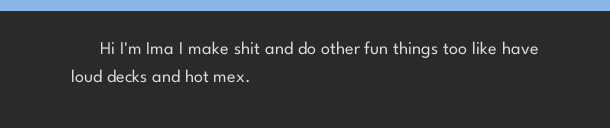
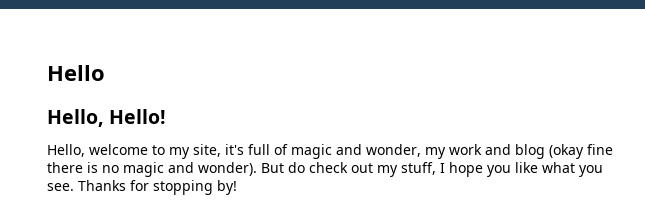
- Hi I'm Ima I make shit and do other fun things too like have loud decks and hot mex.
+ Hello
+ Hello, Hello!
+ Hello, welcome to my site, it's full of magic and wonder, my work and blog (okay fine there is no magic and wonder). But do check out my stuff, I hope you like what you see. Thanks for stopping by!

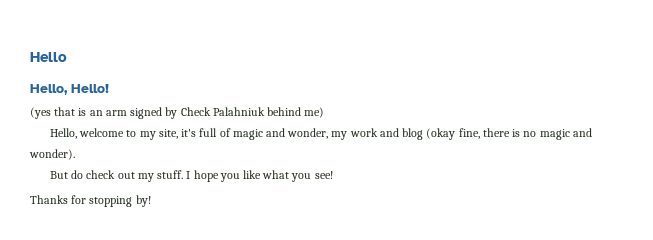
+ (yes that is an arm signed by Check Palahniuk behind me)
- Hello, welcome to my site, it's full of magic and wonder, my work and blog (okay fine there is no magic and wonder). But do check out my stuff, I hope you like what you see. Thanks for stopping by!
+ Hello, welcome to my site, it's full of magic and wonder, my work and blog (okay fine, there is no magic and wonder).
+ But do check out my stuff. I hope you like what you see!
+ Thanks for stopping by!

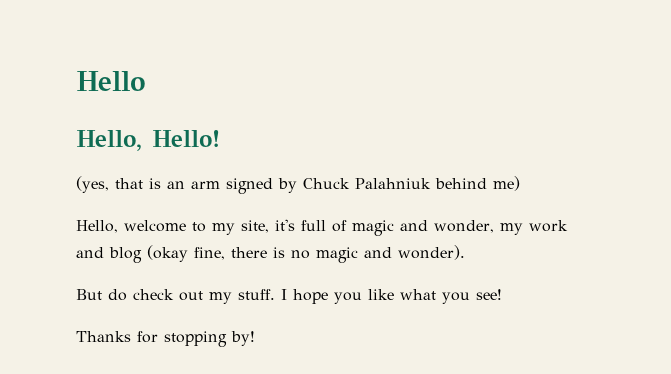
- (yes that is an arm signed by Check Palahniuk behind me)
+ (yes, that is an arm signed by Chuck Palahniuk behind me)

